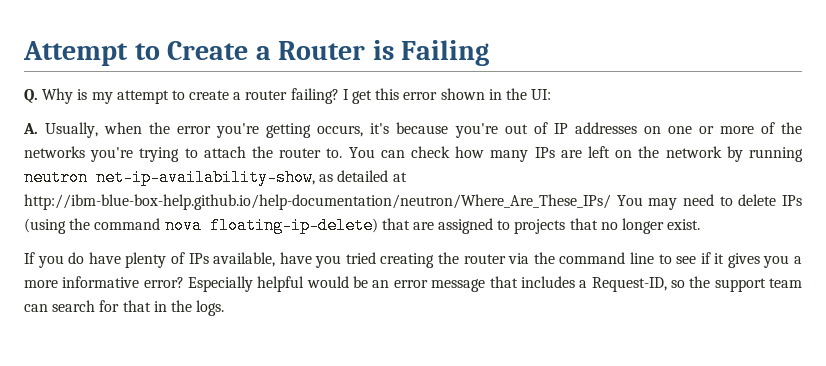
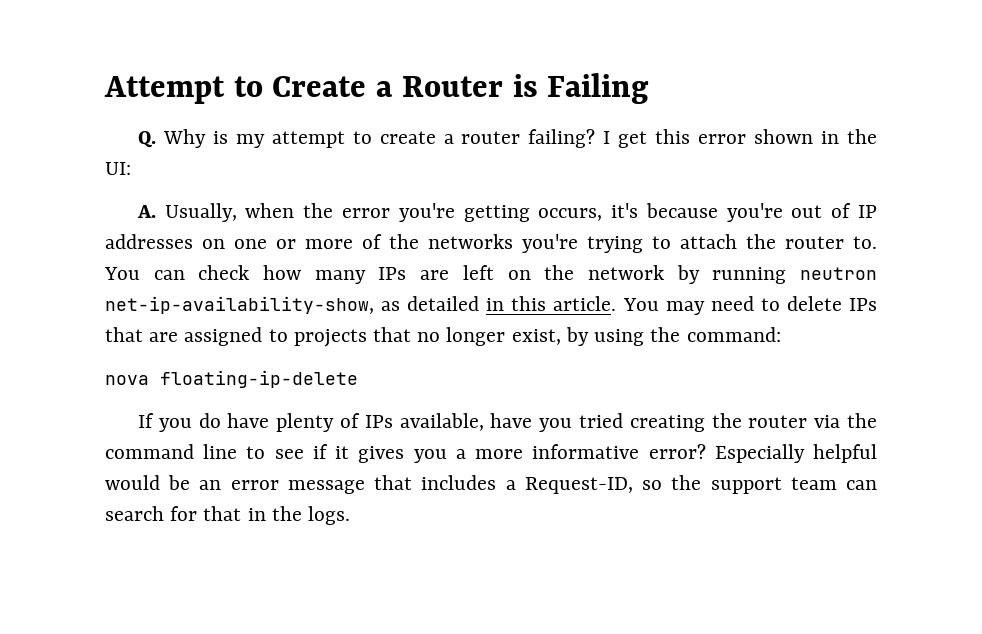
- You can check how many IPs are left on the network by running neutron net-ip-availability-show, as detailed at http://ibm-blue-box-help.github.io/help-documentation/neutron/Where_Are_These_IPs/ You may need to delete IPs (using the command nova floating-ip-delete) that are assigned to projects that no longer exist.
+ You can check how many IPs are left on the network by running neutron net-ip-availability-show, as detailed in this article. You may need to delete IPs that are assigned to projects that no longer exist, by using the command:
+ nova floating-ip-delete

